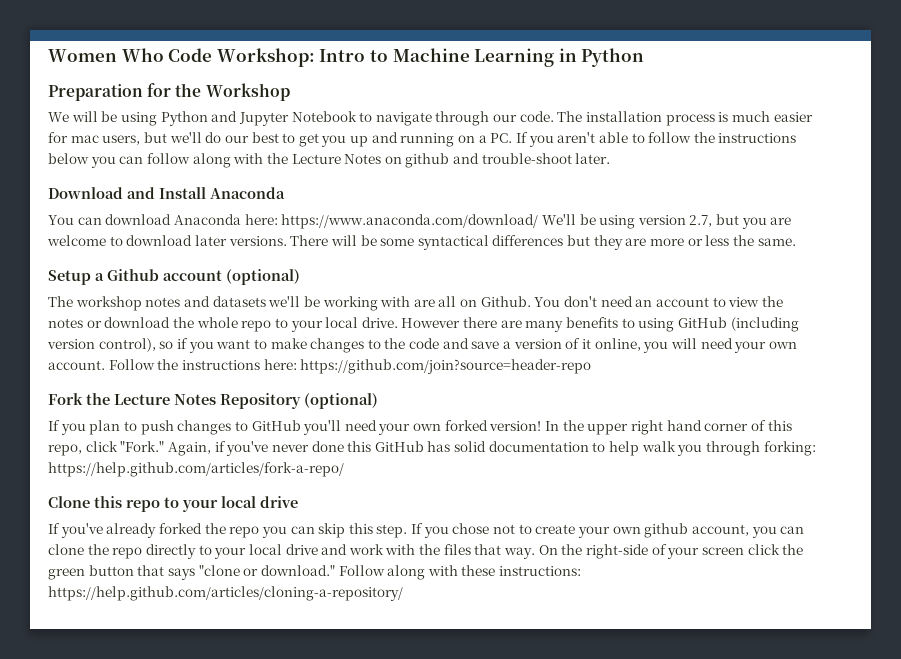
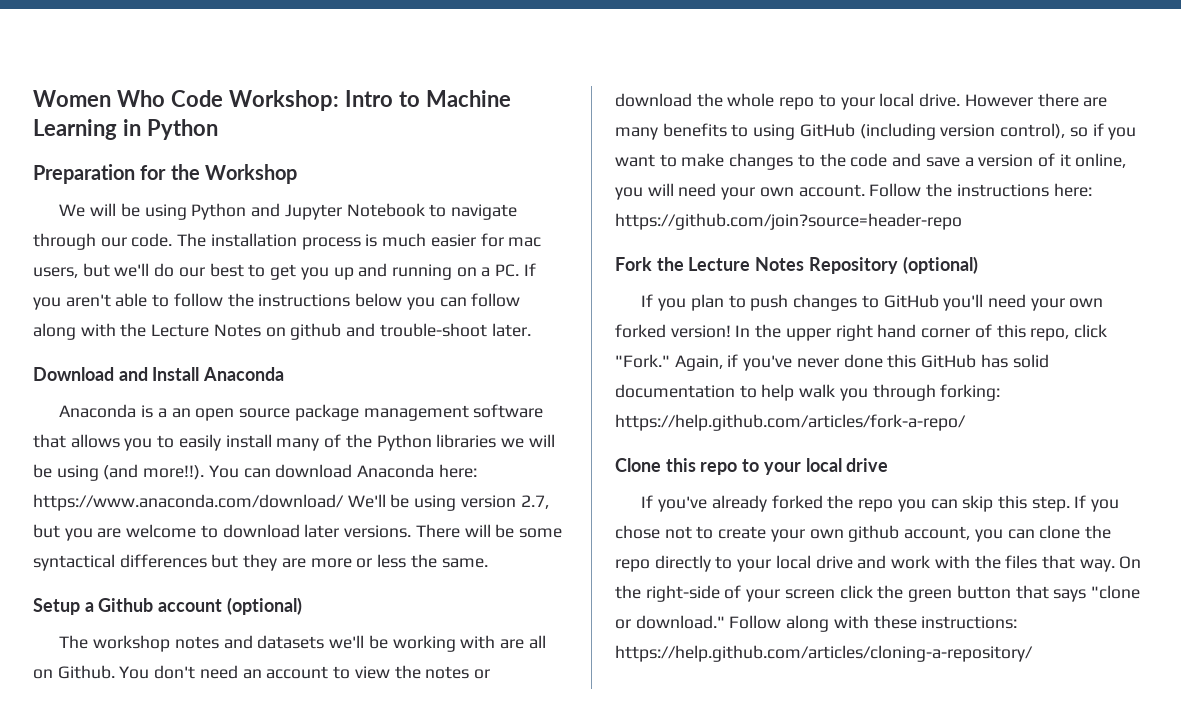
+ Anaconda is a an open source package management software that allows you to easily install many of the Python libraries we will be using (and more!!).

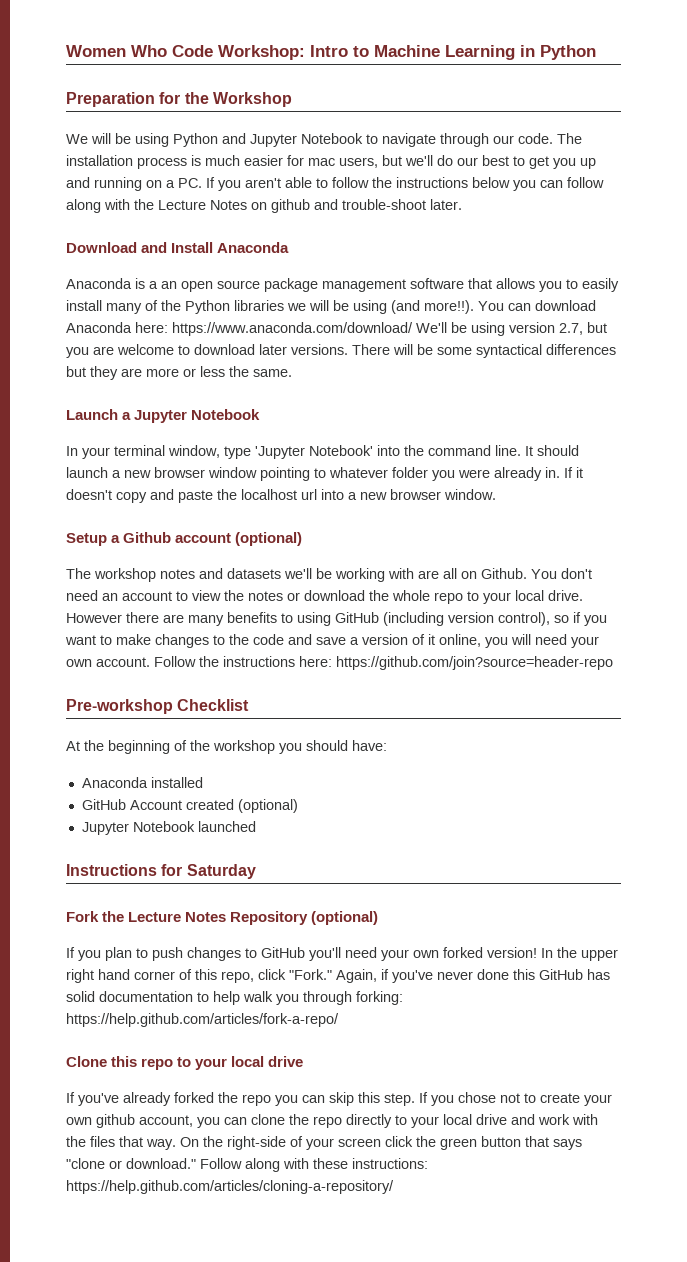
+ Launch a Jupyter Notebook
+ In your terminal window, type 'Jupyter Notebook' into the command line. It should launch a new browser window pointing to whatever folder you were already in. If it doesn't copy and paste the localhost url into a new browser window.
+ Pre-workshop Checklist
+ At the beginning of the workshop you should have:
+ Anaconda installed
+ GitHub Account created (optional)
+ Jupyter Notebook launched
+ Instructions for Saturday

